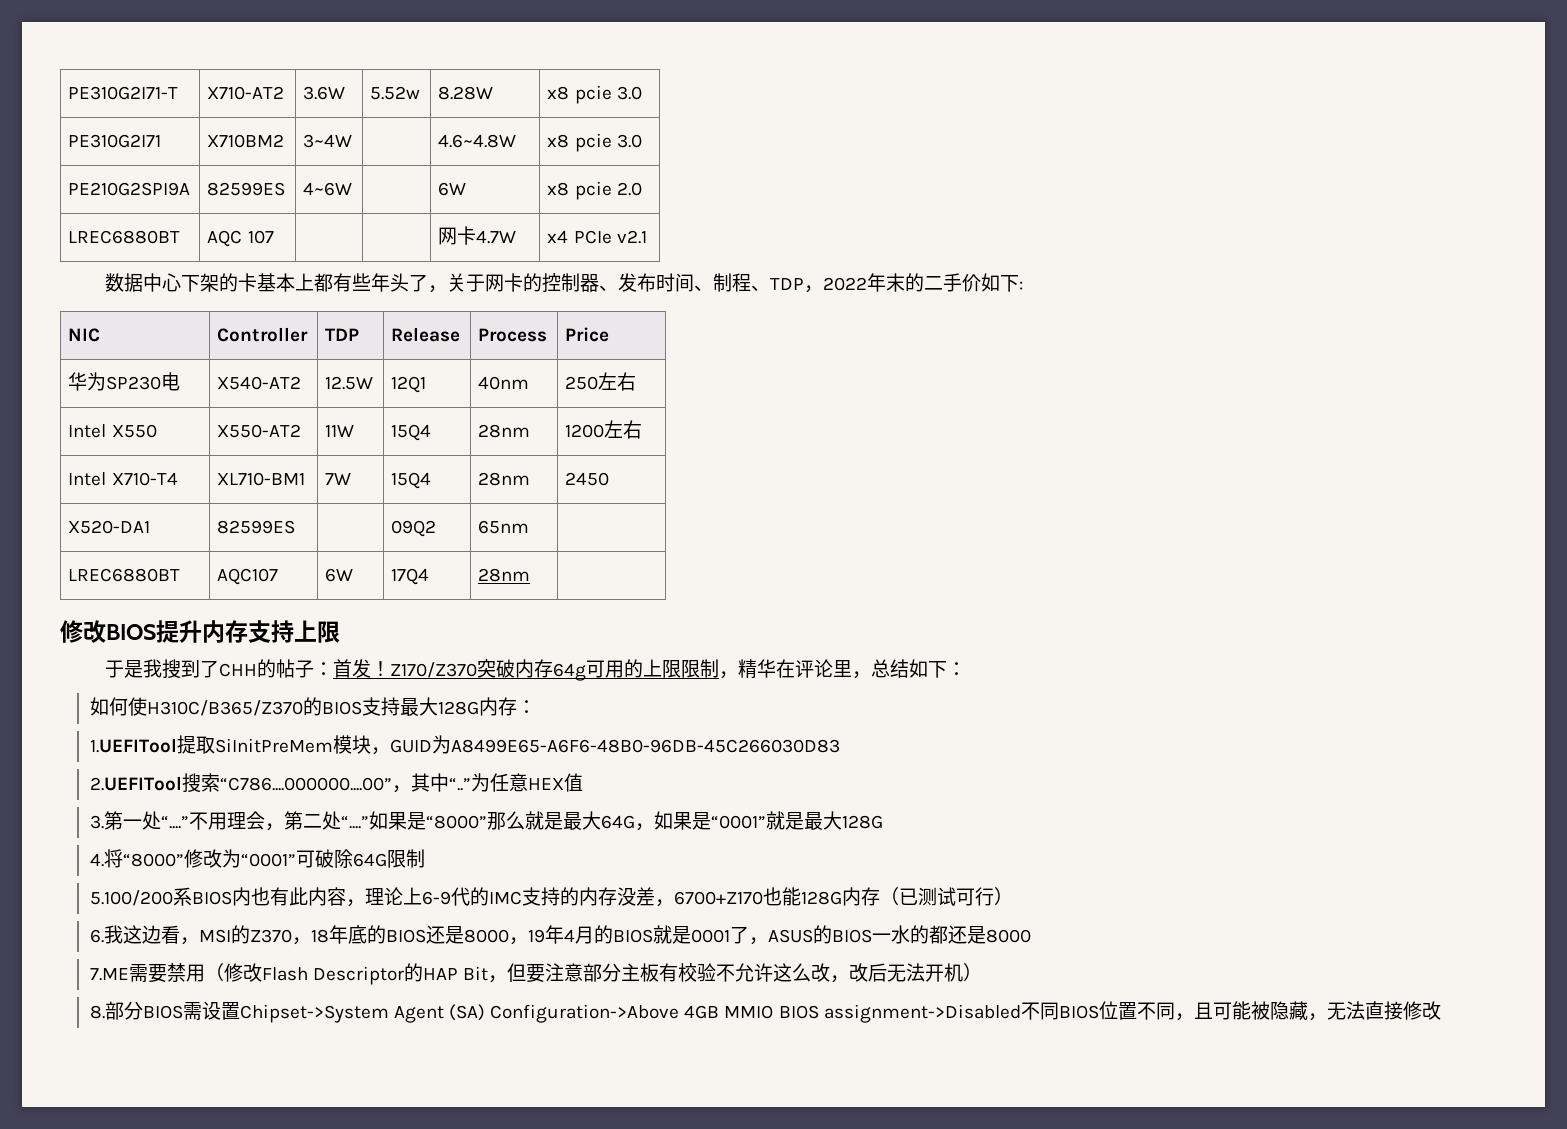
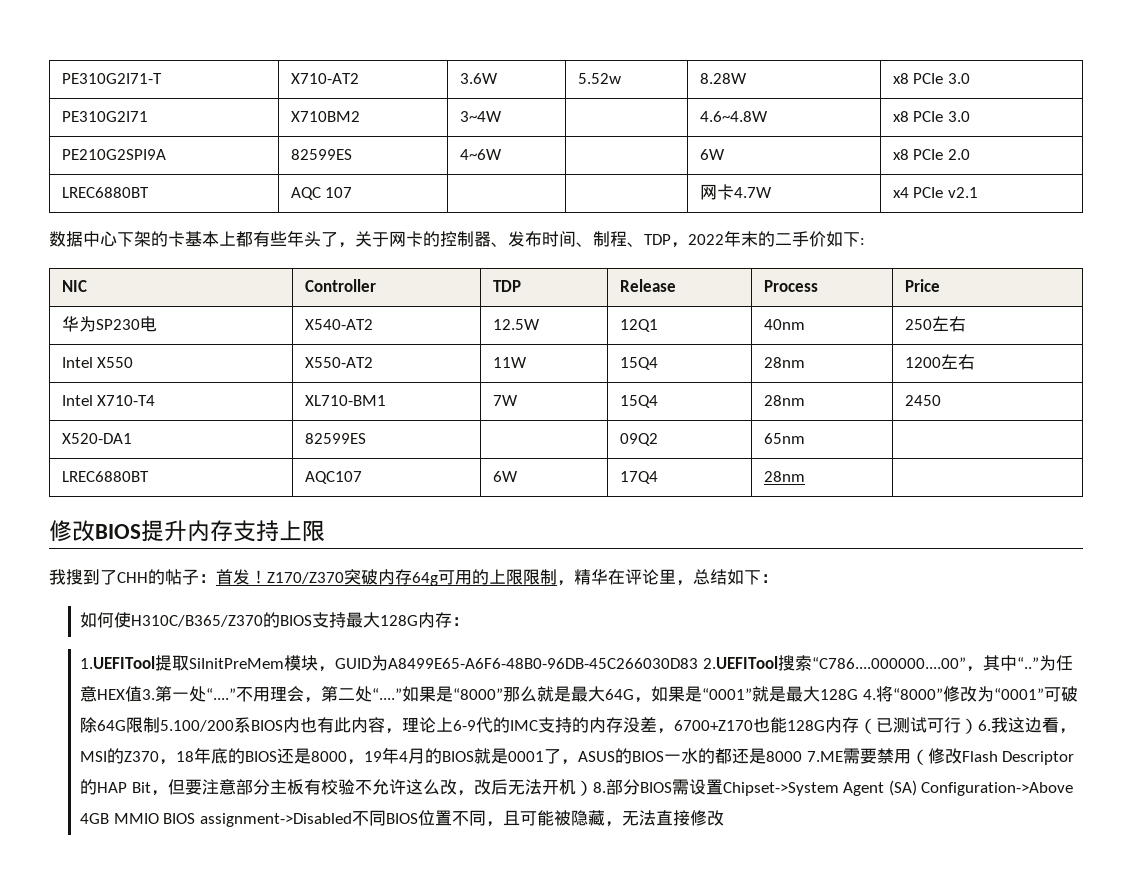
- PE310G2I71-T | X710-AT2 | 3.6W | 5.52w | 8.28W | x8 pcie 3.0
+ PE310G2I71-T | X710-AT2 | 3.6W | 5.52w | 8.28W | x8 PCIe 3.0
- PE310G2I71 | X710BM2 | 3~4W | | 4.6~4.8W | x8 pcie 3.0
+ PE310G2I71 | X710BM2 | 3~4W | | 4.6~4.8W | x8 PCIe 3.0
- PE210G2SPI9A | 82599ES | 4~6W | | 6W | x8 pcie 2.0
+ PE210G2SPI9A | 82599ES | 4~6W | | 6W | x8 PCIe 2.0
- 于是我搜到了CHH的帖子：首发！
+ 我搜到了CHH的帖子：首发！
- 1.UEFITool提取SiInitPreMem模块，GUID为A8499E65-A6F6-48B0-96DB-45C266030D83
- 2.UEFITool搜索“C786....000000....00”，其中“..”
+ 1.UEFITool提取SiInitPreMem模块，GUID为A8499E65-A6F6-48B0-96DB-45C266030D83 2.UEFITool搜索“C786....000000....00”，其中“..”
- 为任意HEX值
- 3.第一处“....”
+ 为任意HEX值3.第一处“....”
- 如果是“8000”那么就是最大64G，如果是“0001”就是最大128G
- 4.将“8000”修改为“0001”可破除64G限制
- 5.100/200系BIOS内也有此内容，理论上6-9代的IMC支持的内存没差，6700+Z170也能128G内存（已测试可行）
- 6.我这边看，MSI的Z370，18年底的BIOS还是8000，19年4月的BIOS就是0001了，ASUS的BIOS一水的都还是8000
- 7.ME需要禁用（修改Flash Descriptor的HAP Bit，但要注意部分主板有校验不允许这么改，改后无法开机）
- 8.部分BIOS需设置Chipset->System Agent (SA) Configuration->Above 4GB MMIO BIOS assignment->Disabled不同BIOS位置不同，且可能被隐藏，无法直接修改
+ 如果是“8000”那么就是最大64G，如果是“0001”就是最大128G 4.将“8000”修改为“0001”可破除64G限制5.100/200系BIOS内也有此内容，理论上6-9代的IMC支持的内存没差，6700+Z170也能128G内存（已测试可行）6.我这边看，MSI的Z370，18年底的BIOS还是8000，19年4月的BIOS就是0001了，ASUS的BIOS一水的都还是8000 7.ME需要禁用（修改Flash Descriptor的HAP Bit，但要注意部分主板有校验不允许这么改，改后无法开机）8.部分BIOS需设置Chipset->System Agent (SA) Configuration->Above 4GB MMIO BIOS assignment->Disabled不同BIOS位置不同，且可能被隐藏，无法直接修改

